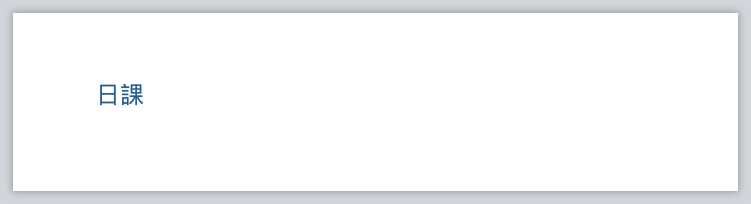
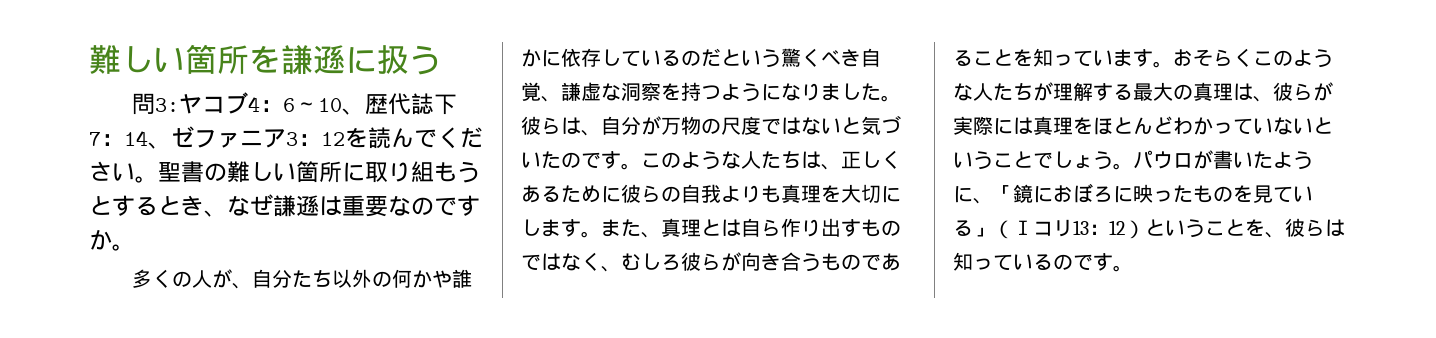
- 日課
+ 難しい箇所を謙遜に扱う
+ 問3:ヤコブ4：6～10、歴代誌下7：14、ゼファニア3：12を読んでください。聖書の難しい箇所に取り組もうとするとき、なぜ謙遜は重要なのですか。
+ 多くの人が、自分たち以外の何かや誰かに依存しているのだという驚くべき自覚、謙虚な洞察を持つようになりました。彼らは、自分が万物の尺度ではないと気づいたのです。このような人たちは、正しくあるために彼らの自我よりも真理を大切にします。また、真理とは自ら作り出すものではなく、むしろ彼らが向き合うものであることを知っています。おそらくこのような人たちが理解する最大の真理は、彼らが実際には真理をほとんどわかっていないということでしょう。パウロが書いたように、「鏡におぼろに映ったものを見ている」（Ⅰコリ13：12）ということを、彼らは知っているのです。

